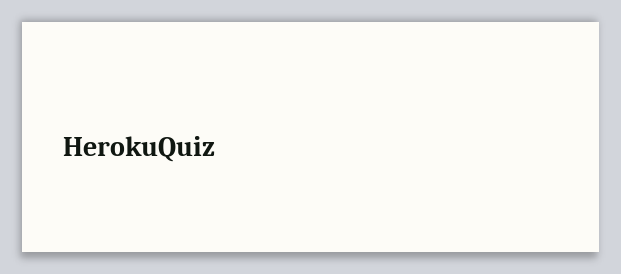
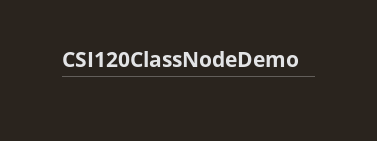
- HerokuQuiz
+ CSI120ClassNodeDemo

